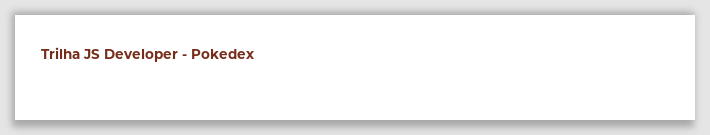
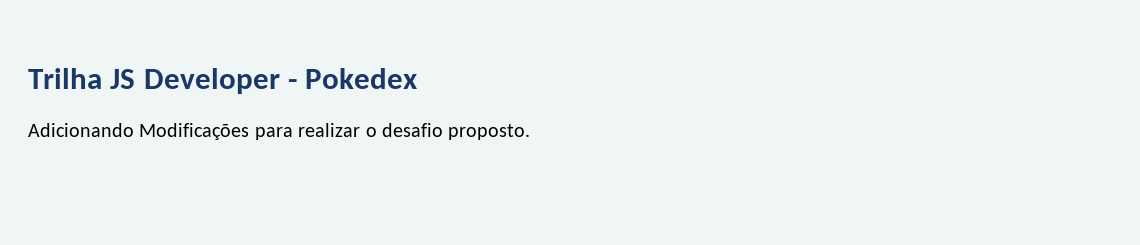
+ Adicionando Modificações para realizar o desafio proposto.

